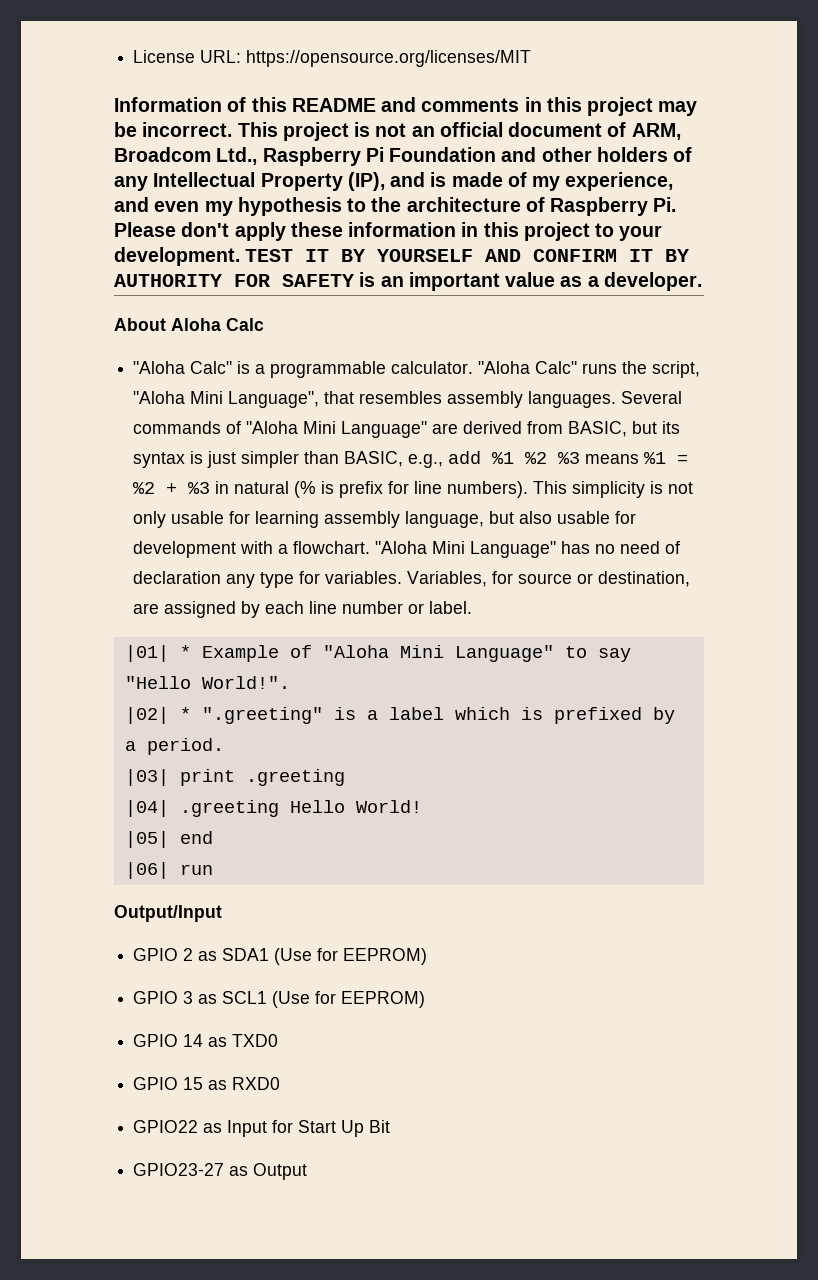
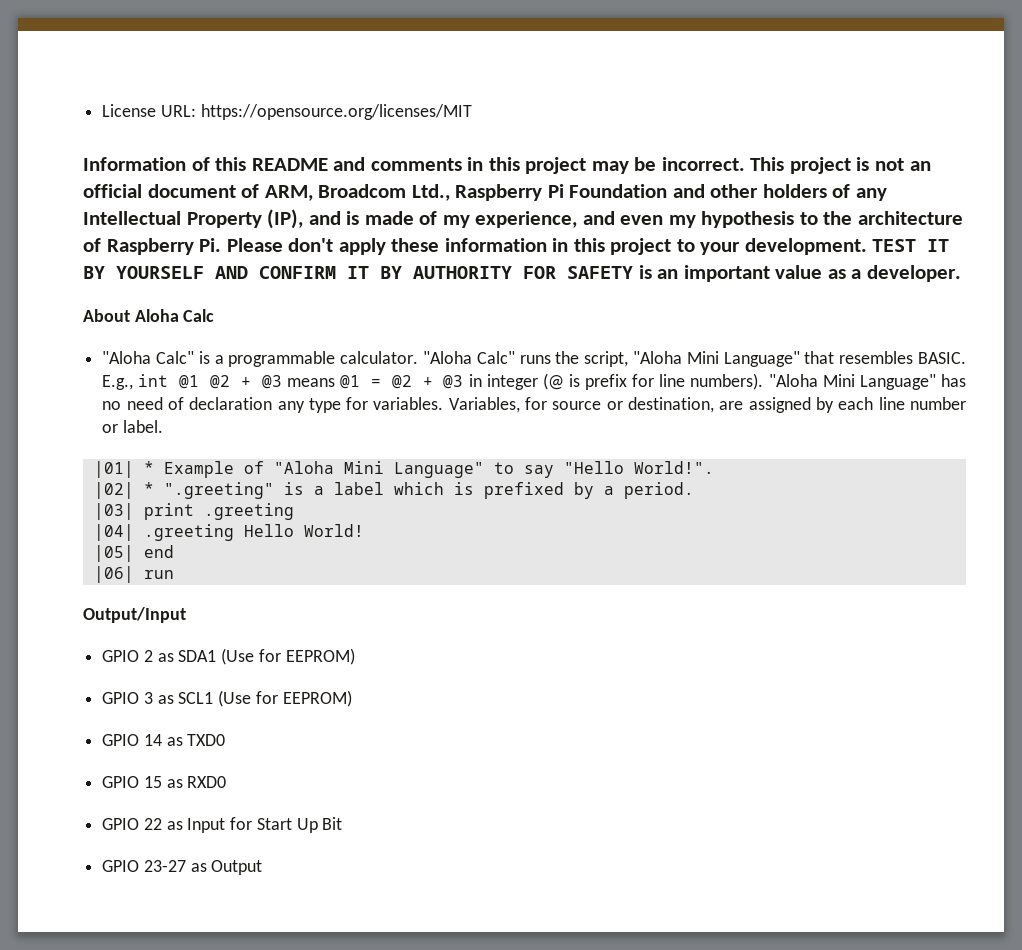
- "Aloha Calc" runs the script, "Aloha Mini Language", that resembles assembly languages. Several commands of "Aloha Mini Language" are derived from BASIC, but its syntax is just simpler than BASIC, e.g., add %1 %2 %3 means %1 = %2 + %3 in natural (% is prefix for line numbers).
+ "Aloha Calc" runs the script, "Aloha Mini Language" that resembles BASIC. E.g., int @1 @2 + @3 means @1 = @2 + @3 in integer (@ is prefix for line numbers).
- This simplicity is not only usable for learning assembly language, but also usable for development with a flowchart.
- GPIO22 as Input for Start Up Bit
+ GPIO 22 as Input for Start Up Bit
- GPIO23-27 as Output
+ GPIO 23-27 as Output

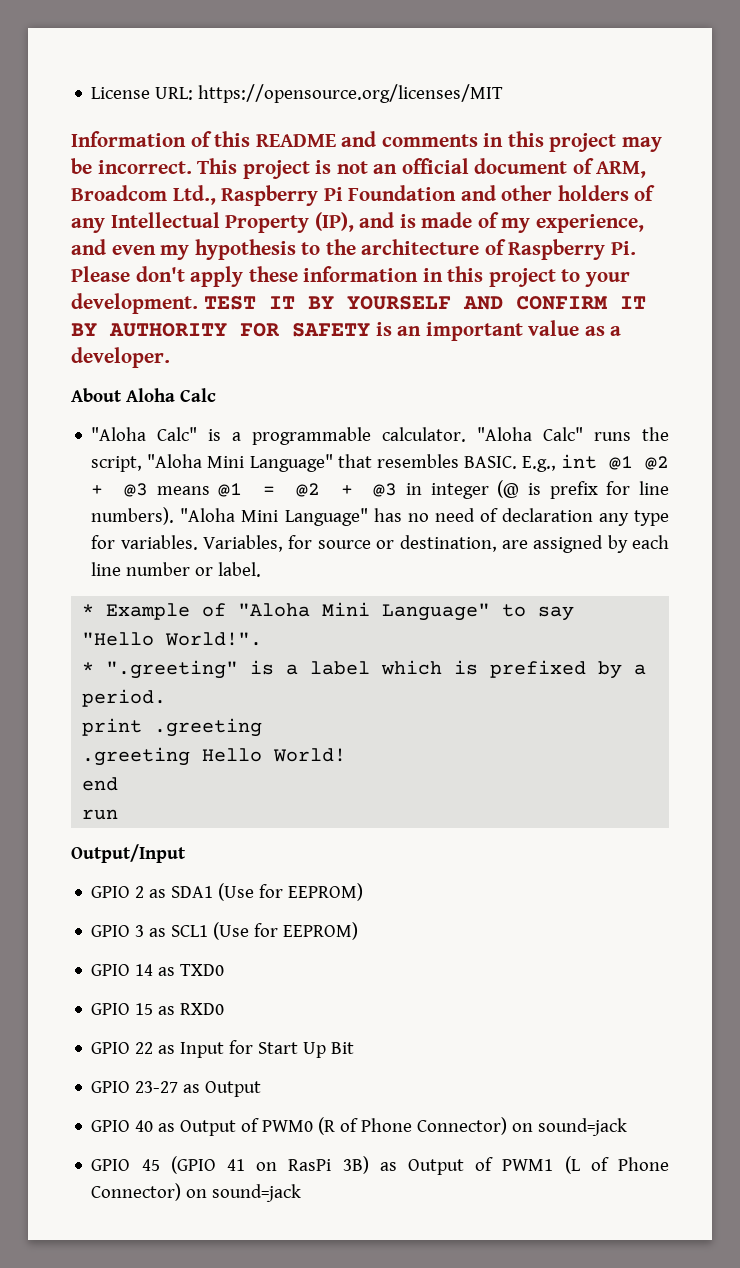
- |01| * Example of "Aloha Mini Language" to say "Hello World!".
+ * Example of "Aloha Mini Language" to say "Hello World!".
- |02| * ".greeting" is a label which is prefixed by a period.
+ * ".greeting" is a label which is prefixed by a period.
- |03| print .greeting
+ print .greeting
- |04| .greeting Hello World!
+ .greeting Hello World!
- |05| end
+ end
- |06| run
+ run
+ GPIO 40 as Output of PWM0 (R of Phone Connector) on sound=jack
+ GPIO 45 (GPIO 41 on RasPi 3B) as Output of PWM1 (L of Phone Connector) on sound=jack

